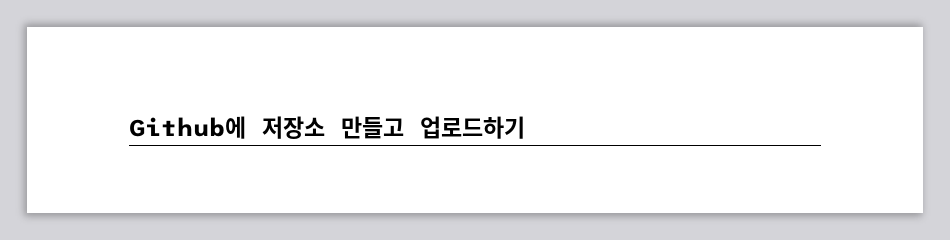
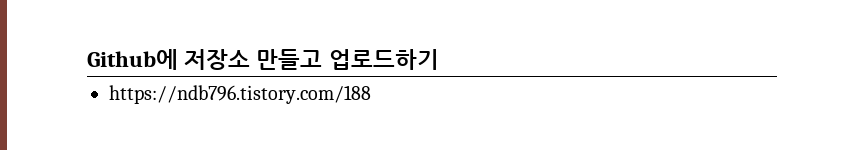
+ https://ndb796.tistory.com/188

